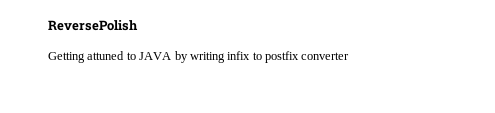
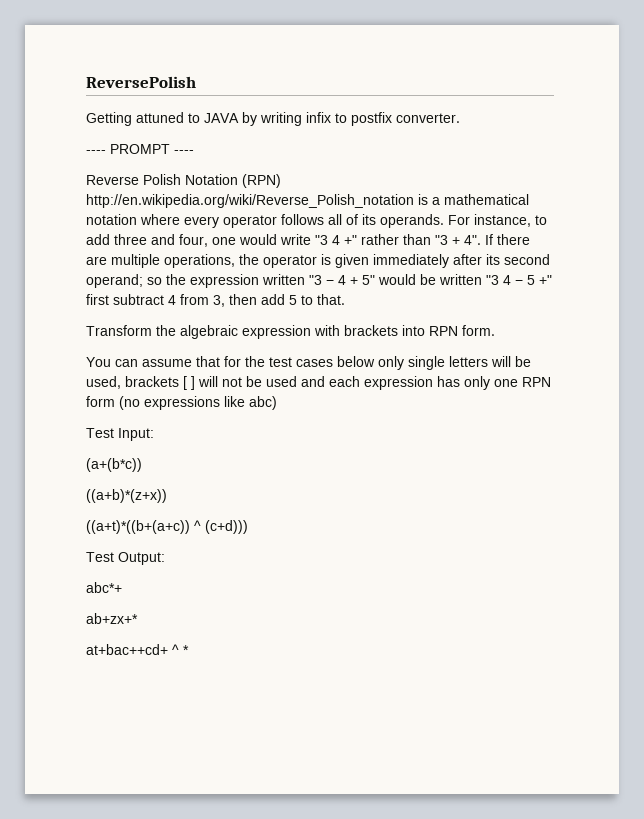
- Getting attuned to JAVA by writing infix to postfix converter
+ Getting attuned to JAVA by writing infix to postfix converter.
+ ---- PROMPT ----
+ Reverse Polish Notation (RPN) http://en.wikipedia.org/wiki/Reverse_Polish_notation is a mathematical notation where every operator follows all of its operands. For instance, to add three and four, one would write "3 4 +" rather than "3 + 4". If there are multiple operations, the operator is given immediately after its second operand; so the expression written "3 − 4 + 5" would be written "3 4 − 5 +" first subtract 4 from 3, then add 5 to that.
+ Transform the algebraic expression with brackets into RPN form.
+ You can assume that for the test cases below only single letters will be used, brackets [ ] will not be used and each expression has only one RPN form (no expressions like abc)
+ Test Input:
+ (a+(b*c))
+ ((a+b)*(z+x))
+ ((a+t)*((b+(a+c)) ^ (c+d)))
+ Test Output:
+ abc*+
+ ab+zx+*
+ at+bac++cd+ ^ *

